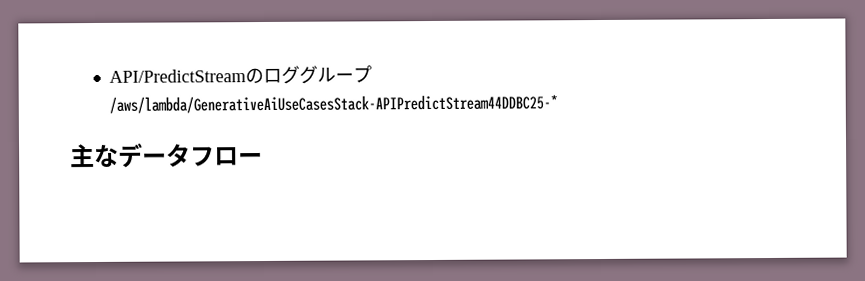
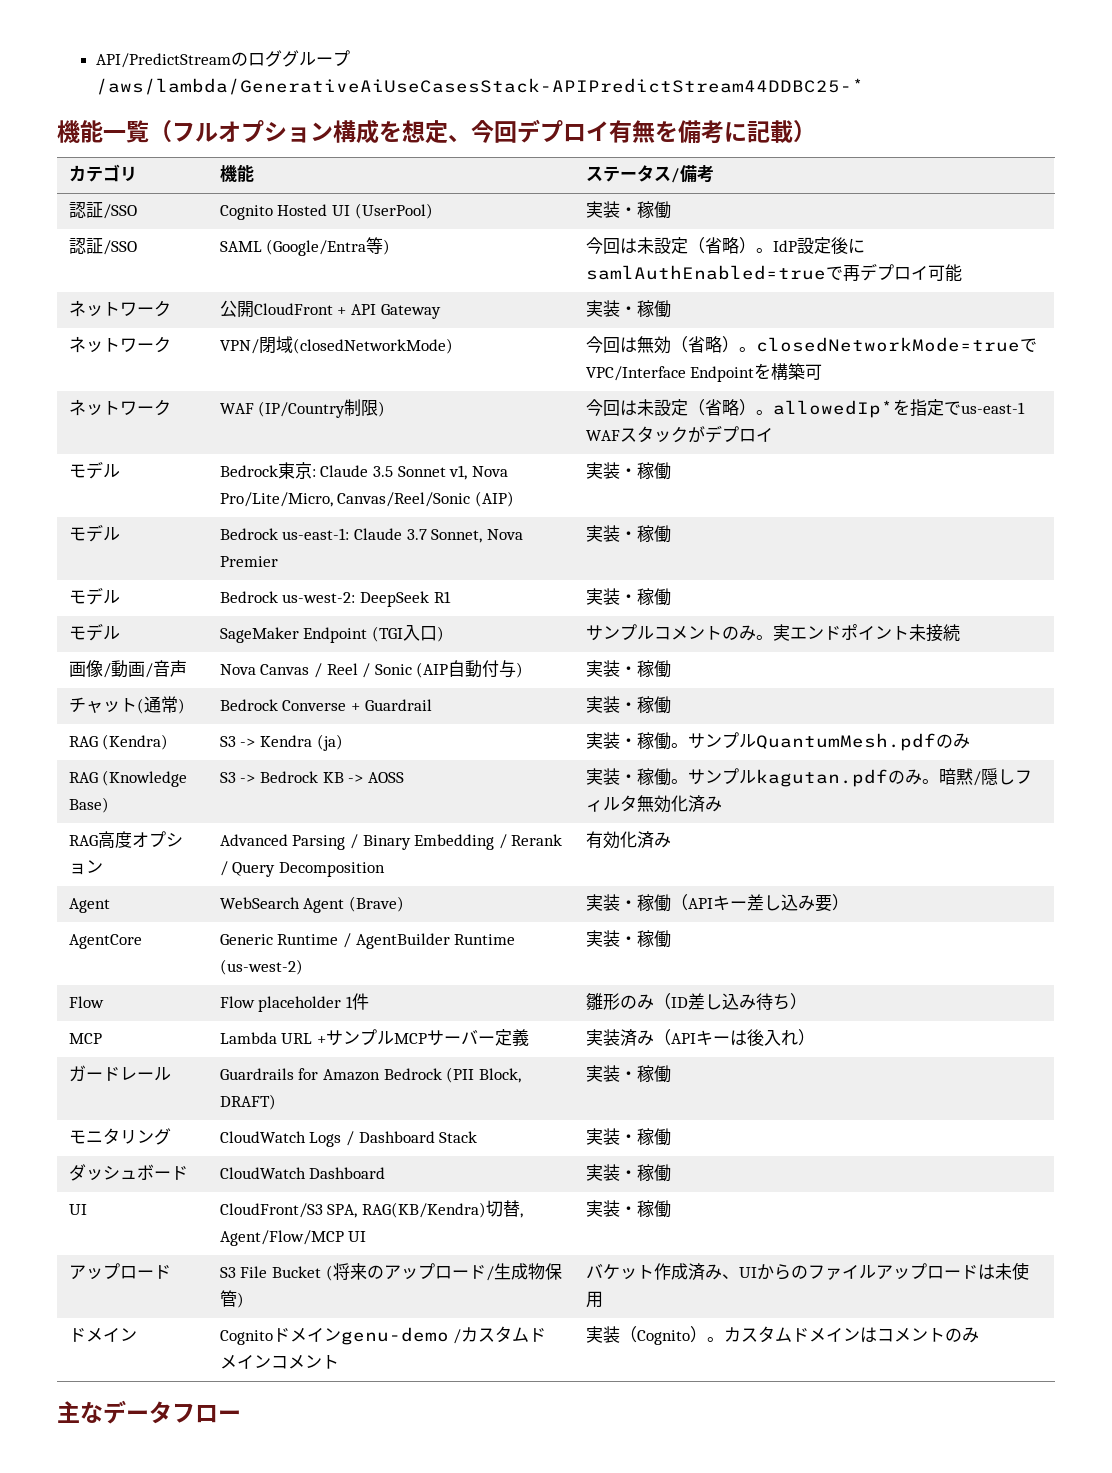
+ 機能一覧（フルオプション構成を想定、今回デプロイ有無を備考に記載）
+ カテゴリ | 機能 | ステータス/備考
+ 認証/SSO | Cognito Hosted UI (UserPool) | 実装・稼働
+ 認証/SSO | SAML (Google/Entra等) | 今回は未設定（省略）。IdP設定後にsamlAuthEnabled=trueで再デプロイ可能
+ ネットワーク | 公開CloudFront + API Gateway | 実装・稼働
+ ネットワーク | VPN/閉域(closedNetworkMode) | 今回は無効（省略）。closedNetworkMode=trueでVPC/Interface Endpointを構築可
+ ネットワーク | WAF (IP/Country制限) | 今回は未設定（省略）。allowedIp*を指定でus-east-1 WAFスタックがデプロイ
+ モデル | Bedrock東京: Claude 3.5 Sonnet v1, Nova Pro/Lite/Micro, Canvas/Reel/Sonic (AIP) | 実装・稼働
+ モデル | Bedrock us-east-1: Claude 3.7 Sonnet, Nova Premier | 実装・稼働
+ モデル | Bedrock us-west-2: DeepSeek R1 | 実装・稼働
+ モデル | SageMaker Endpoint (TGI入口) | サンプルコメントのみ。実エンドポイント未接続
+ 画像/動画/音声 | Nova Canvas / Reel / Sonic (AIP自動付与) | 実装・稼働
+ チャット(通常) | Bedrock Converse + Guardrail | 実装・稼働
+ RAG (Kendra) | S3 -> Kendra (ja) | 実装・稼働。サンプルQuantumMesh.pdfのみ
+ RAG (Knowledge Base) | S3 -> Bedrock KB -> AOSS | 実装・稼働。サンプルkagutan.pdfのみ。暗黙/隠しフィルタ無効化済み
+ RAG高度オプション | Advanced Parsing / Binary Embedding / Rerank / Query Decomposition | 有効化済み
+ Agent | WebSearch Agent (Brave) | 実装・稼働（APIキー差し込み要）
+ AgentCore | Generic Runtime / AgentBuilder Runtime (us-west-2) | 実装・稼働
+ Flow | Flow placeholder 1件 | 雛形のみ（ID差し込み待ち）
+ MCP | Lambda URL +サンプルMCPサーバー定義 | 実装済み（APIキーは後入れ）
+ ガードレール | Guardrails for Amazon Bedrock (PII Block, DRAFT) | 実装・稼働
+ モニタリング | CloudWatch Logs / Dashboard Stack | 実装・稼働
+ ダッシュボード | CloudWatch Dashboard | 実装・稼働
+ UI | CloudFront/S3 SPA, RAG(KB/Kendra)切替, Agent/Flow/MCP UI | 実装・稼働
+ アップロード | S3 File Bucket (将来のアップロード/生成物保管) | バケット作成済み、UIからのファイルアップロードは未使用
+ ドメイン | Cognitoドメインgenu-demo /カスタムドメインコメント | 実装（Cognito）。カスタムドメインはコメントのみ

